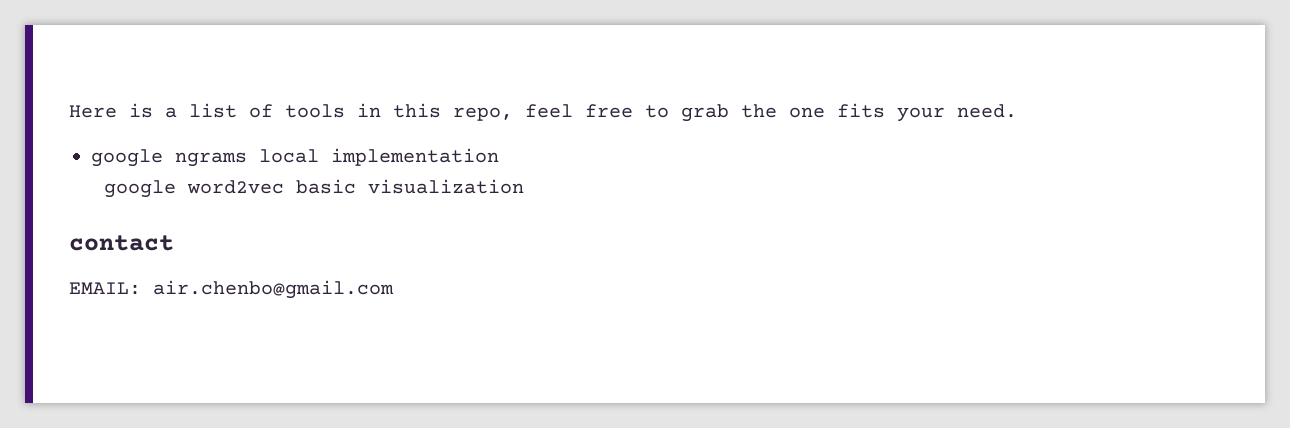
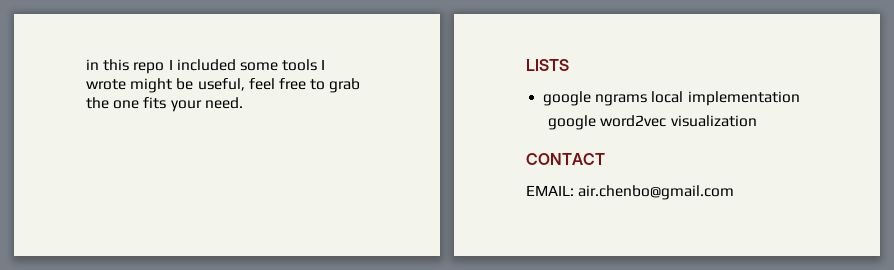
- Here is a list of tools in this repo, feel free to grab the one fits your need.
+ in this repo I included some tools I wrote might be useful, feel free to grab the one fits your need.
+ LISTS
- google word2vec basic visualization
+ google word2vec visualization
- contact
+ CONTACT

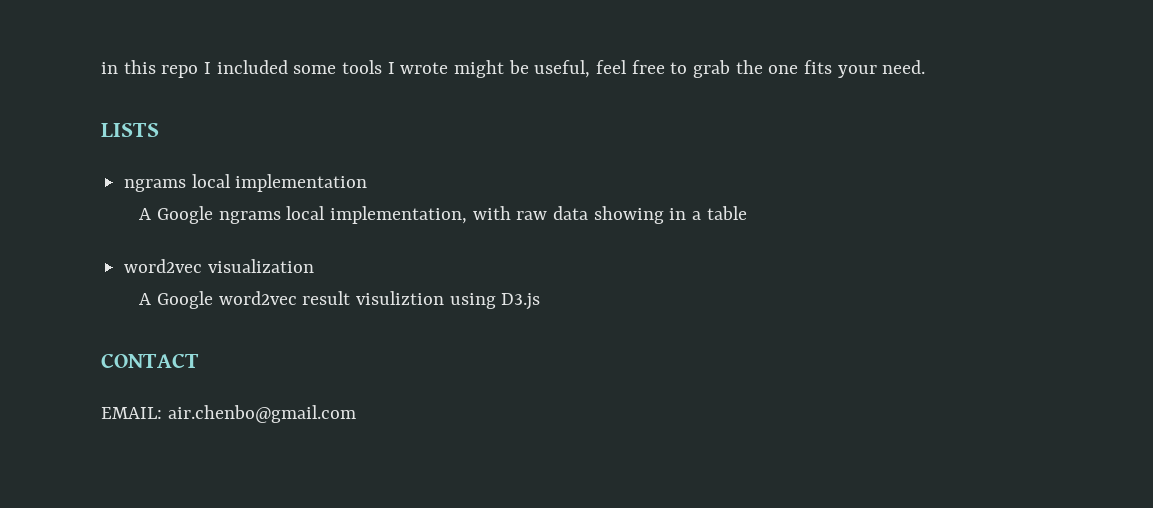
- google ngrams local implementation
+ ngrams local implementation
- google word2vec visualization
+ A Google ngrams local implementation, with raw data showing in a table
+ word2vec visualization
+ A Google word2vec result visuliztion using D3.js

